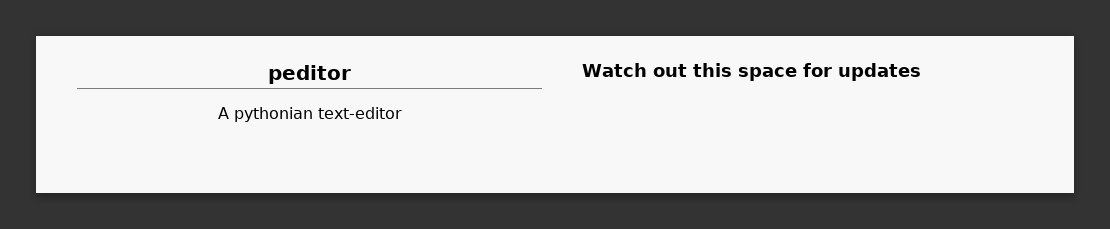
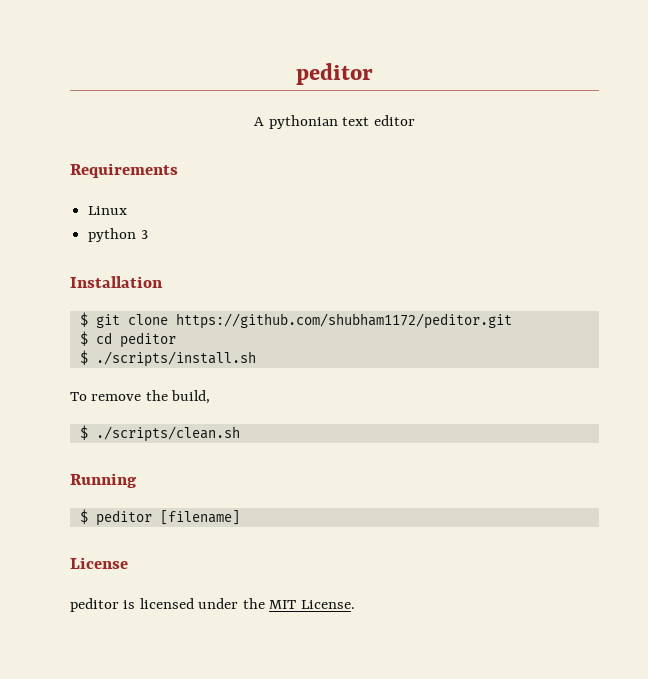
- A pythonian text-editor
- Watch out this space for updates
+ A pythonian text editor
+ Requirements
+ Linux
+ python 3
+ Installation
+ $ git clone https://github.com/shubham1172/peditor.git
+ $ cd peditor
+ $ ./scripts/install.sh
+ To remove the build,
+ $ ./scripts/clean.sh
+ Running
+ $ peditor [filename]
+ License
+ peditor is licensed under the MIT License.

